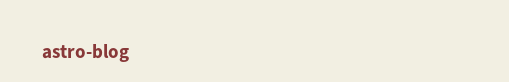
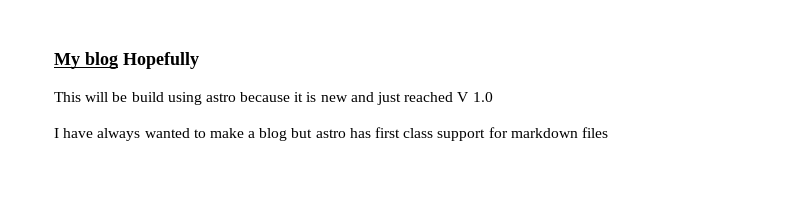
- astro-blog
+ My blog Hopefully
+ This will be build using astro because it is new and just reached V 1.0
+ I have always wanted to make a blog but astro has first class support for markdown files

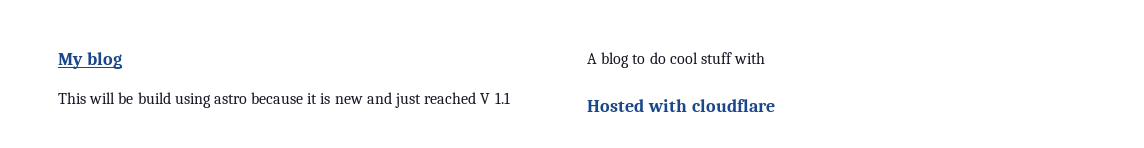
- My blog Hopefully
+ My blog
- This will be build using astro because it is new and just reached V 1.0
- I have always wanted to make a blog but astro has first class support for markdown files
+ This will be build using astro because it is new and just reached V 1.1
+ A blog to do cool stuff with
+ Hosted with cloudflare

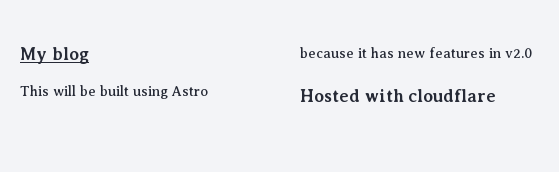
- This will be build using astro because it is new and just reached V 1.1
- A blog to do cool stuff with
+ This will be built using Astro because it has new features in v2.0

